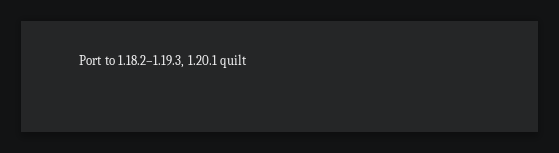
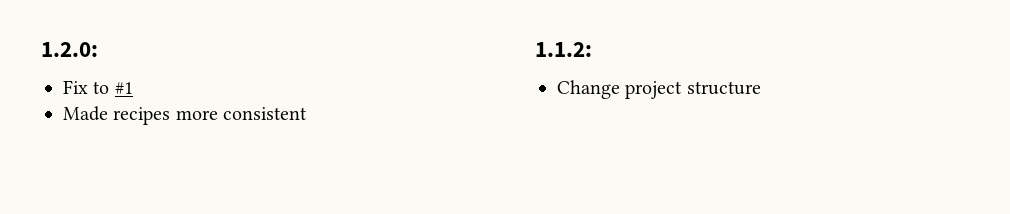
- Port to 1.18.2–1.19.3, 1.20.1 quilt
+ 1.2.0:
+ Fix to #1
+ Made recipes more consistent
+ 1.1.2:
+ Change project structure

